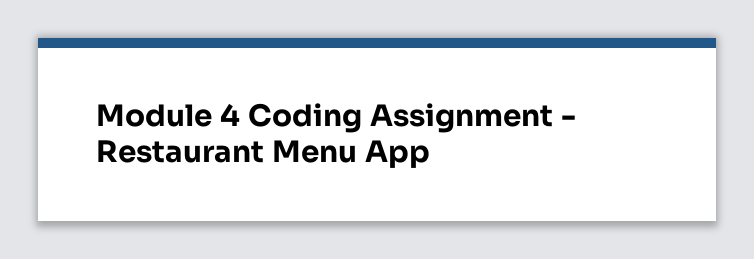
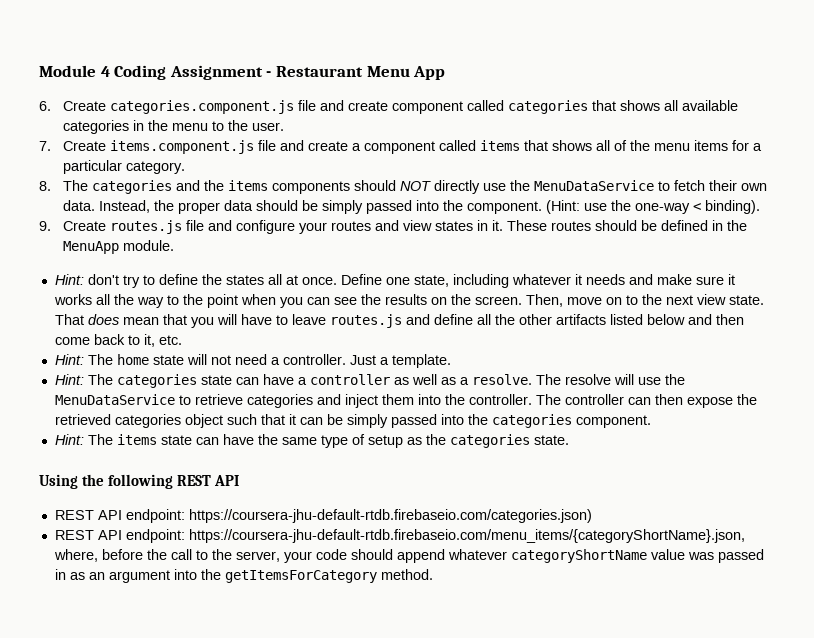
+ 6. Create categories.component.js file and create component called categories that shows all available categories in the menu to the user.
+ 7. Create items.component.js file and create a component called items that shows all of the menu items for a particular category.
+ 8. The categories and the items components should NOT directly use the MenuDataService to fetch their own data. Instead, the proper data should be simply passed into the component. (Hint: use the one-way < binding).
+ 9. Create routes.js file and configure your routes and view states in it. These routes should be defined in the MenuApp module.
+ Hint: don't try to define the states all at once. Define one state, including whatever it needs and make sure it works all the way to the point when you can see the results on the screen. Then, move on to the next view state. That does mean that you will have to leave routes.js and define all the other artifacts listed below and then come back to it, etc.
+ Hint: The home state will not need a controller. Just a template.
+ Hint: The categories state can have a controller as well as a resolve. The resolve will use the MenuDataService to retrieve categories and inject them into the controller. The controller can then expose the retrieved categories object such that it can be simply passed into the categories component.
+ Hint: The items state can have the same type of setup as the categories state.
+ Using the following REST API
+ REST API endpoint: https://coursera-jhu-default-rtdb.firebaseio.com/categories.json)
+ REST API endpoint: https://coursera-jhu-default-rtdb.firebaseio.com/menu_items/{categoryShortName}.json, where, before the call to the server, your code should append whatever categoryShortName value was passed in as an argument into the getItemsForCategory method.

